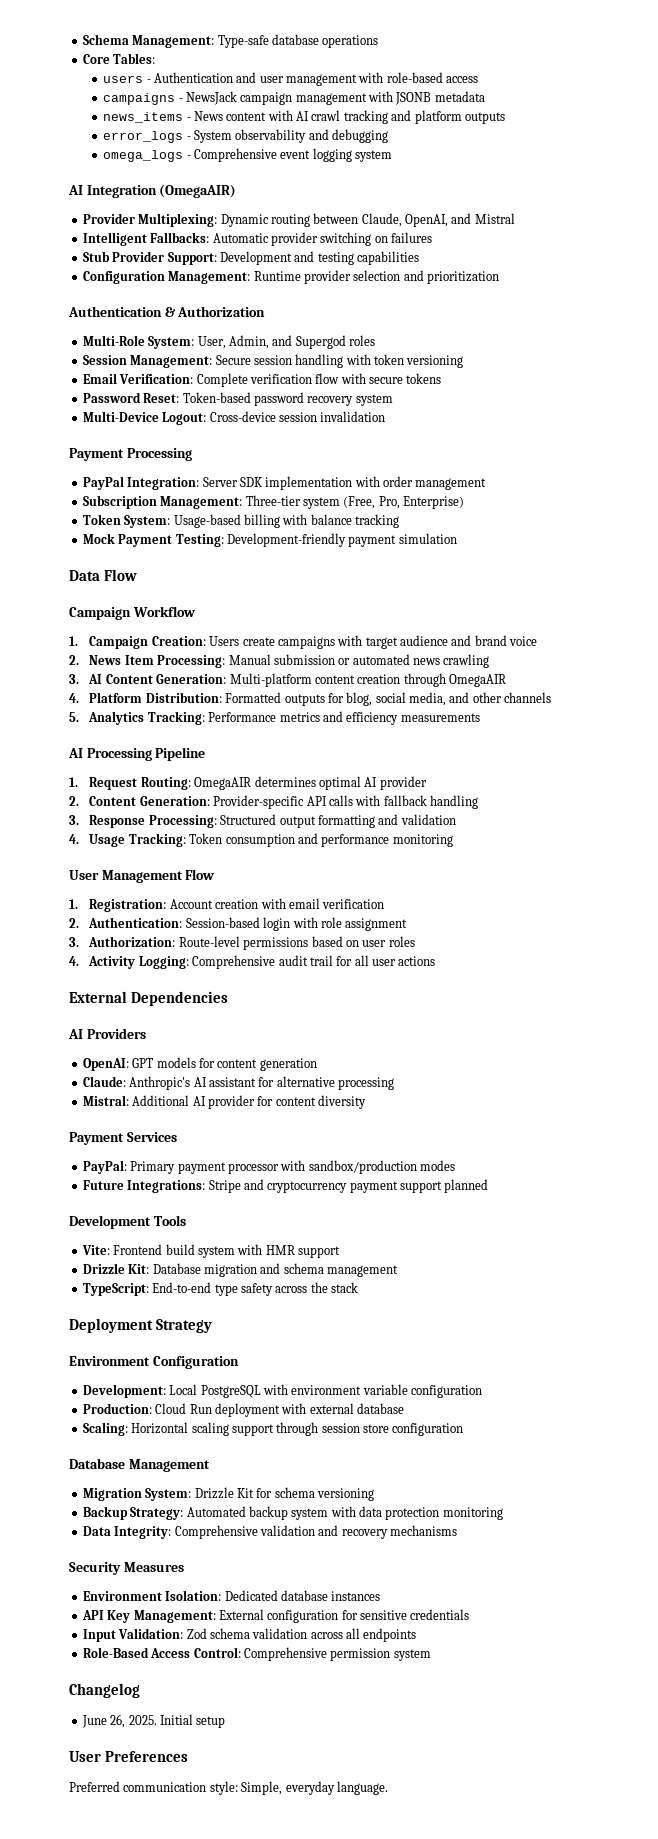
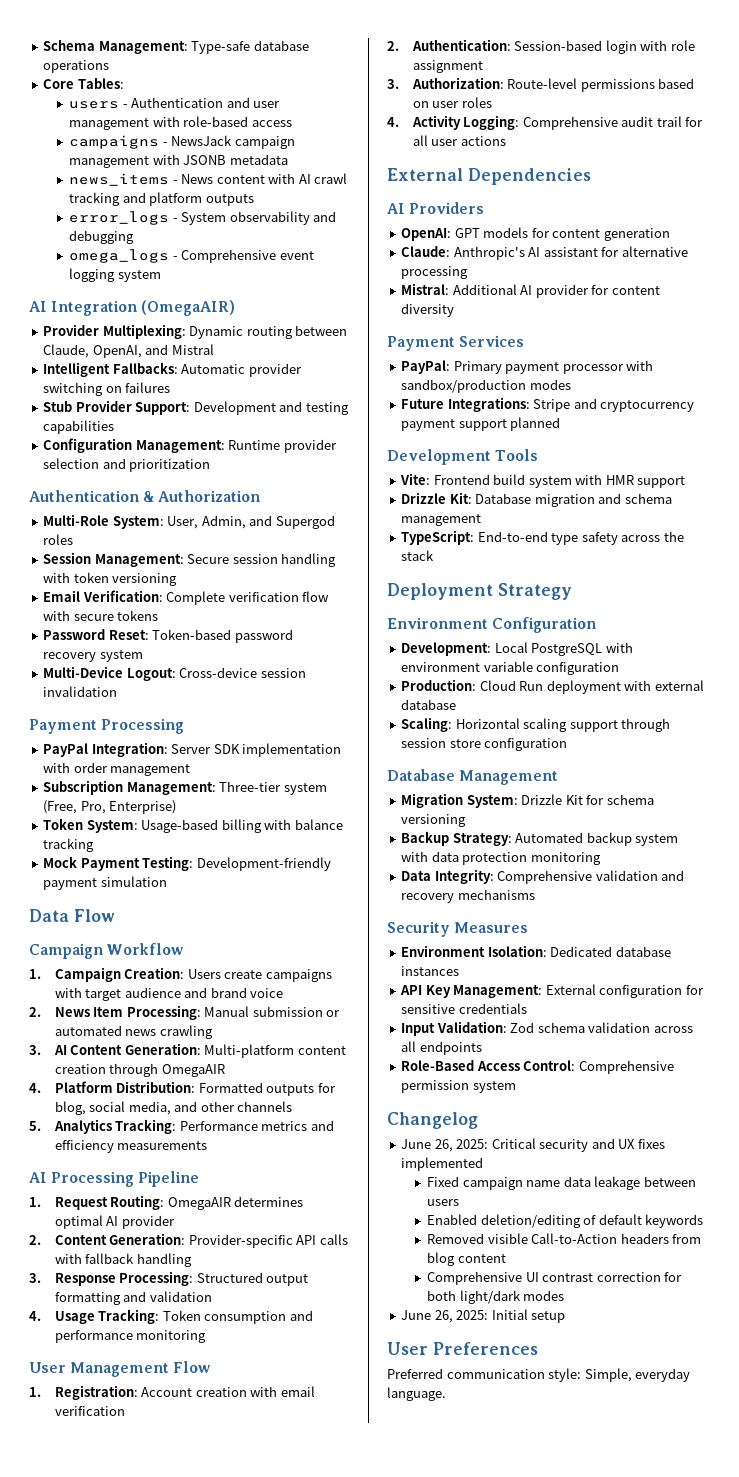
- June 26, 2025. Initial setup
+ June 26, 2025: Critical security and UX fixes implemented
+ Fixed campaign name data leakage between users
+ Enabled deletion/editing of default keywords
+ Removed visible Call-to-Action headers from blog content
+ Comprehensive UI contrast correction for both light/dark modes
+ June 26, 2025: Initial setup

